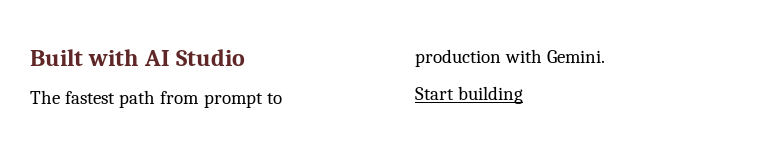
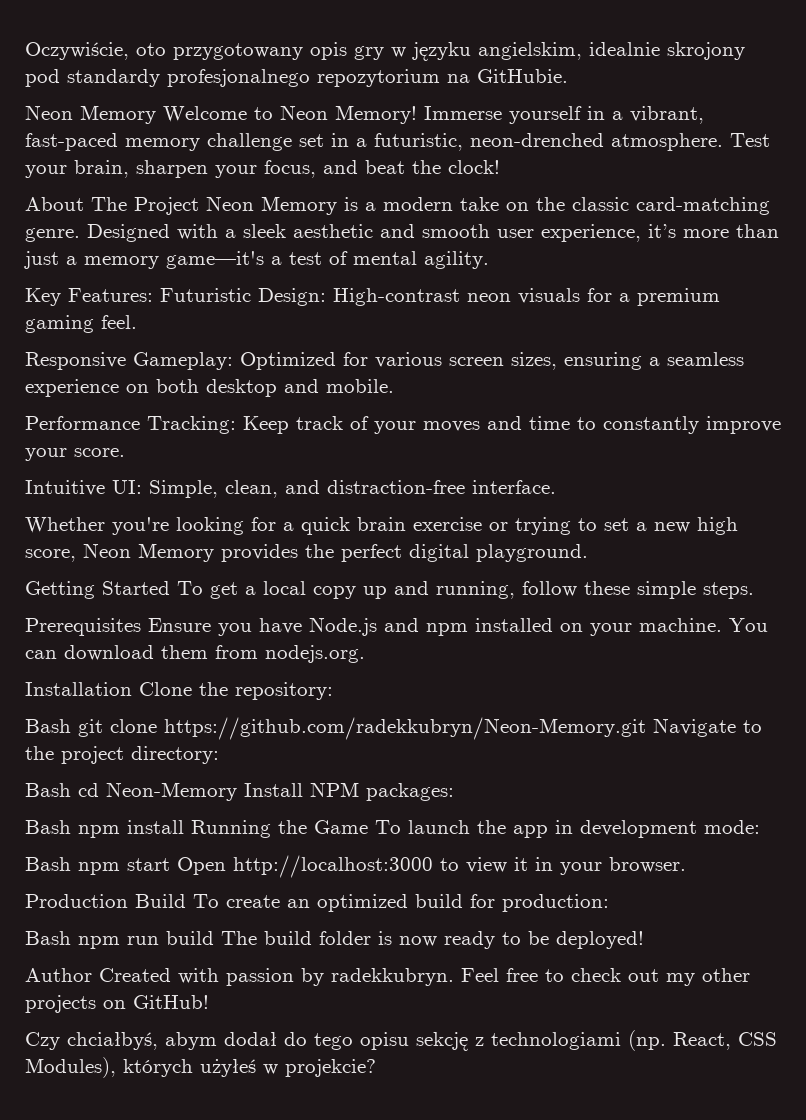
- Built with AI Studio
- The fastest path from prompt to production with Gemini.
- Start building
+ Oczywiście, oto przygotowany opis gry w języku angielskim, idealnie skrojony pod standardy profesjonalnego repozytorium na GitHubie.
+ Neon Memory Welcome to Neon Memory! Immerse yourself in a vibrant, fast-paced memory challenge set in a futuristic, neon-drenched atmosphere. Test your brain, sharpen your focus, and beat the clock!
+ About The Project Neon Memory is a modern take on the classic card-matching genre. Designed with a sleek aesthetic and smooth user experience, it’s more than just a memory game—it's a test of mental agility.
+ Key Features: Futuristic Design: High-contrast neon visuals for a premium gaming feel.
+ Responsive Gameplay: Optimized for various screen sizes, ensuring a seamless experience on both desktop and mobile.
+ Performance Tracking: Keep track of your moves and time to constantly improve your score.
+ Intuitive UI: Simple, clean, and distraction-free interface.
+ Whether you're looking for a quick brain exercise or trying to set a new high score, Neon Memory provides the perfect digital playground.
+ Getting Started To get a local copy up and running, follow these simple steps.
+ Prerequisites Ensure you have Node.js and npm installed on your machine. You can download them from nodejs.org.
+ Installation Clone the repository:
+ Bash git clone https://github.com/radekkubryn/Neon-Memory.git Navigate to the project directory:
+ Bash cd Neon-Memory Install NPM packages:
+ Bash npm install Running the Game To launch the app in development mode:
+ Bash npm start Open http://localhost:3000 to view it in your browser.
+ Production Build To create an optimized build for production:
+ Bash npm run build The build folder is now ready to be deployed!
+ Author Created with passion by radekkubryn. Feel free to check out my other projects on GitHub!
+ Czy chciałbyś, abym dodał do tego opisu sekcję z technologiami (np. React, CSS Modules), których użyłeś w projekcie?

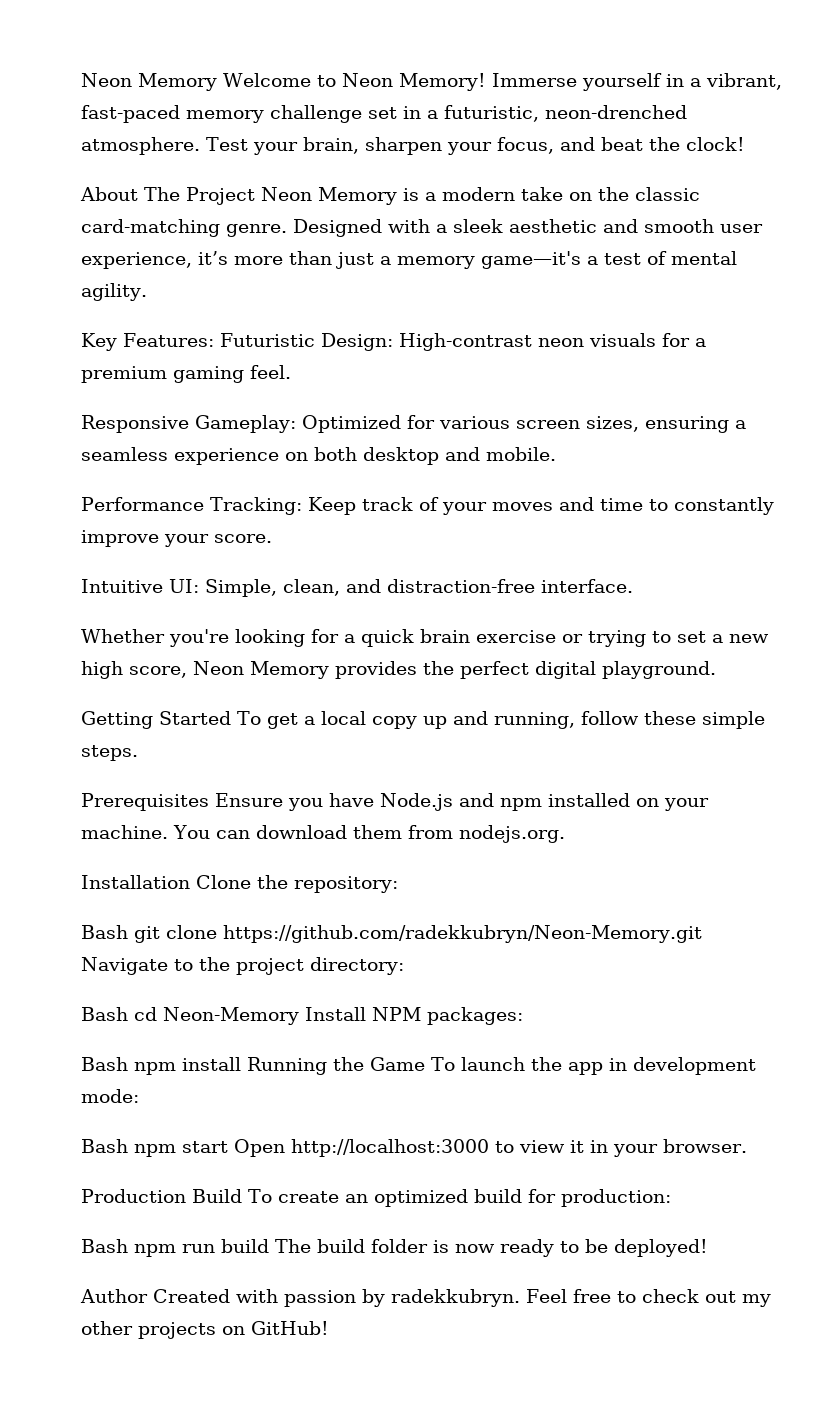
- Oczywiście, oto przygotowany opis gry w języku angielskim, idealnie skrojony pod standardy profesjonalnego repozytorium na GitHubie.
- Czy chciałbyś, abym dodał do tego opisu sekcję z technologiami (np. React, CSS Modules), których użyłeś w projekcie?

